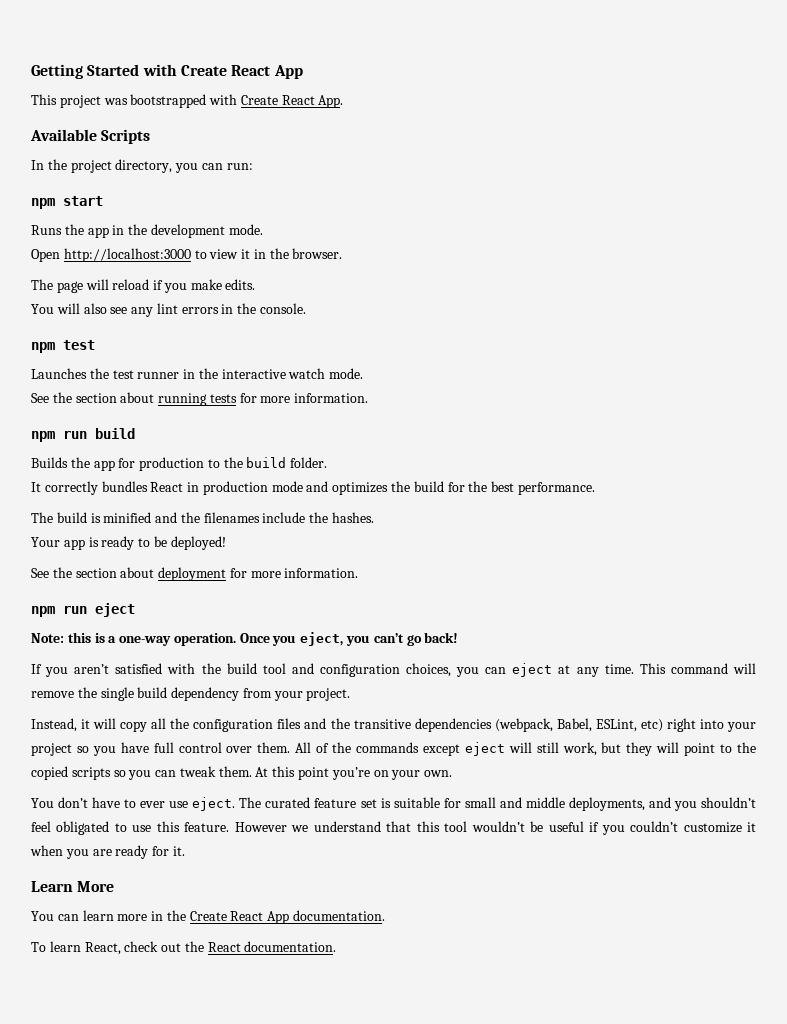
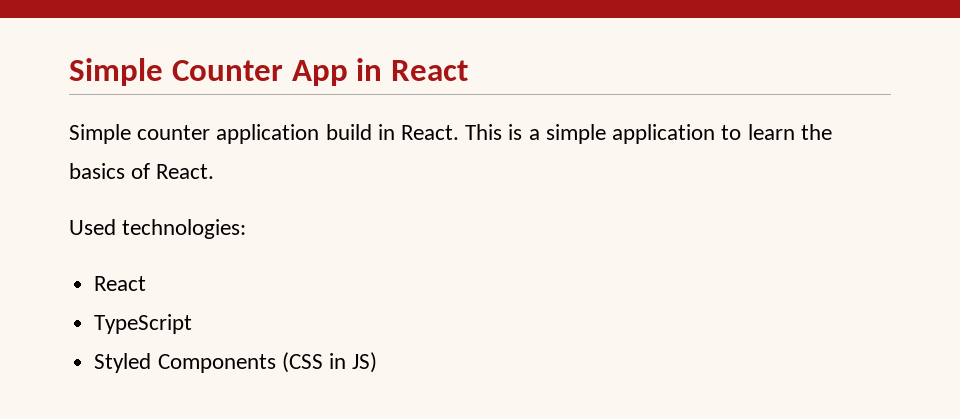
- Getting Started with Create React App
- This project was bootstrapped with Create React App.
- Available Scripts
- In the project directory, you can run:
- npm start
- Runs the app in the development mode.
- Open http://localhost:3000 to view it in the browser.
- The page will reload if you make edits.
- You will also see any lint errors in the console.
- npm test
- Launches the test runner in the interactive watch mode.
- See the section about running tests for more information.
- npm run build
- Builds the app for production to the build folder.
- It correctly bundles React in production mode and optimizes the build for the best performance.
- The build is minified and the filenames include the hashes.
- Your app is ready to be deployed!
- See the section about deployment for more information.
- npm run eject
- Note: this is a one-way operation. Once you eject, you can’t go back!
- If you aren’t satisfied with the build tool and configuration choices, you can eject at any time. This command will remove the single build dependency from your project.
- Instead, it will copy all the configuration files and the transitive dependencies (webpack, Babel, ESLint, etc) right into your project so you have full control over them. All of the commands except eject will still work, but they will point to the copied scripts so you can tweak them. At this point you’re on your own.
- You don’t have to ever use eject. The curated feature set is suitable for small and middle deployments, and you shouldn’t feel obligated to use this feature. However we understand that this tool wouldn’t be useful if you couldn’t customize it when you are ready for it.
- Learn More
- You can learn more in the Create React App documentation.
- To learn React, check out the React documentation.
+ Simple Counter App in React
+ Simple counter application build in React. This is a simple application to learn the basics of React.
+ Used technologies:
+ React
+ TypeScript
+ Styled Components (CSS in JS)

